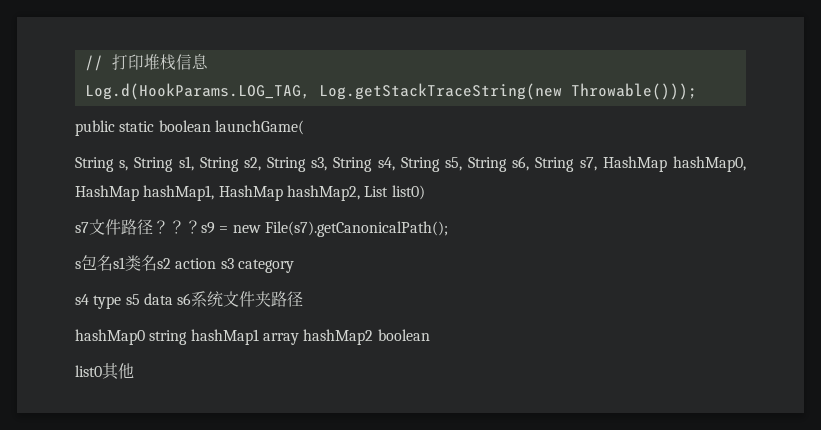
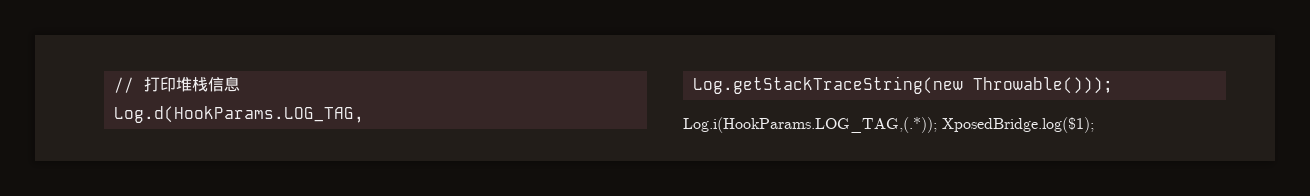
- public static boolean launchGame(
- String s, String s1, String s2, String s3, String s4, String s5, String s6, String s7, HashMap hashMap0, HashMap hashMap1, HashMap hashMap2, List list0)
- s7文件路径？？？s9 = new File(s7).getCanonicalPath();
- s包名s1类名s2 action s3 category
- s4 type s5 data s6系统文件夹路径
- hashMap0 string hashMap1 array hashMap2 boolean
- list0其他
+ Log.i(HookParams.LOG_TAG,(.*)); XposedBridge.log($1);

